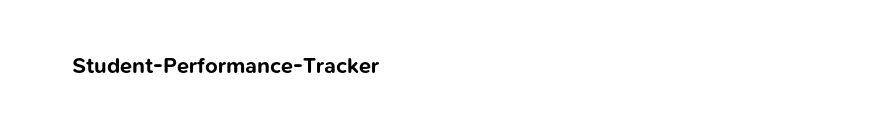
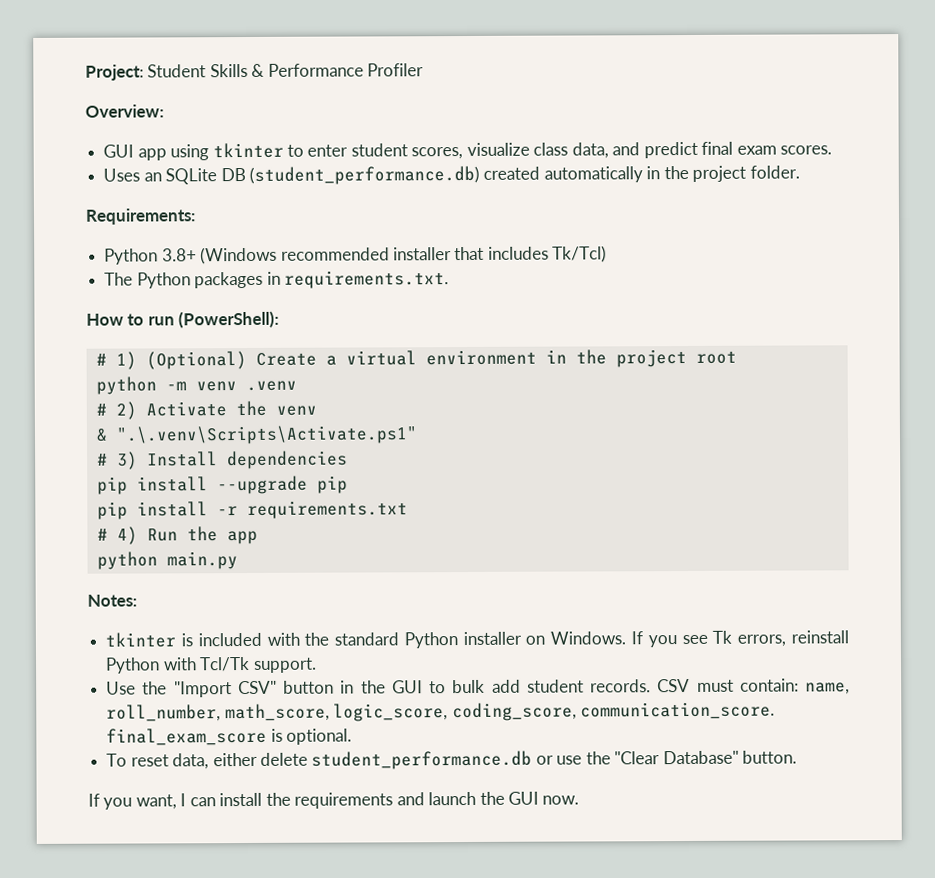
- Student-Performance-Tracker
+ Project: Student Skills & Performance Profiler
+ Overview:
+ GUI app using tkinter to enter student scores, visualize class data, and predict final exam scores.
+ Uses an SQLite DB (student_performance.db) created automatically in the project folder.
+ Requirements:
+ Python 3.8+ (Windows recommended installer that includes Tk/Tcl)
+ The Python packages in requirements.txt.
+ How to run (PowerShell):
+ # 1) (Optional) Create a virtual environment in the project root
+ python -m venv .venv
+ # 2) Activate the venv
+ & ".\.venv\Scripts\Activate.ps1"
+ # 3) Install dependencies
+ pip install --upgrade pip
+ pip install -r requirements.txt
+ # 4) Run the app
+ python main.py
+ Notes:
+ tkinter is included with the standard Python installer on Windows. If you see Tk errors, reinstall Python with Tcl/Tk support.
+ Use the "Import CSV" button in the GUI to bulk add student records. CSV must contain: name, roll_number, math_score, logic_score, coding_score, communication_score. final_exam_score is optional.
+ To reset data, either delete student_performance.db or use the "Clear Database" button.
+ If you want, I can install the requirements and launch the GUI now.

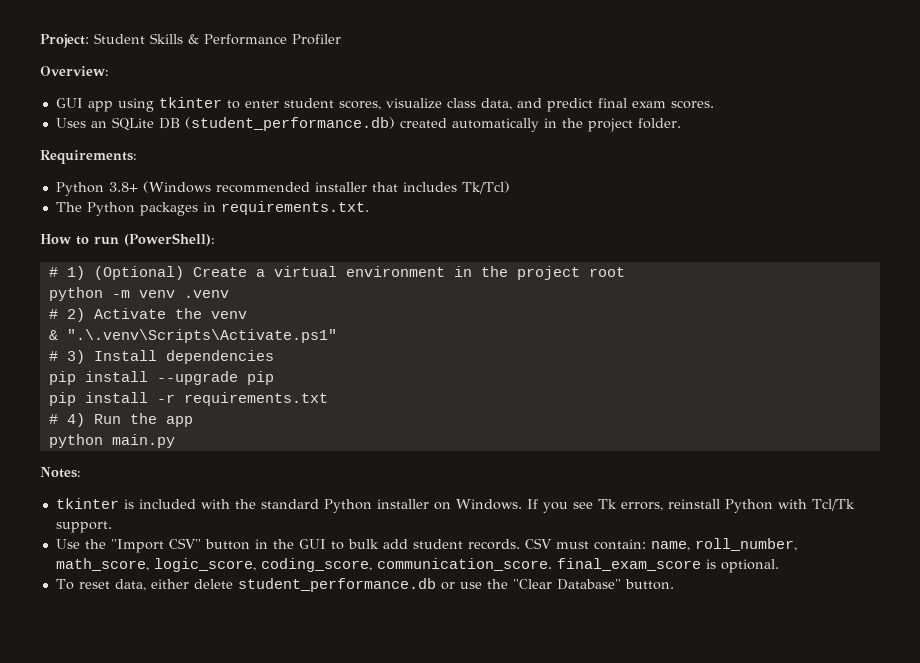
- If you want, I can install the requirements and launch the GUI now.

